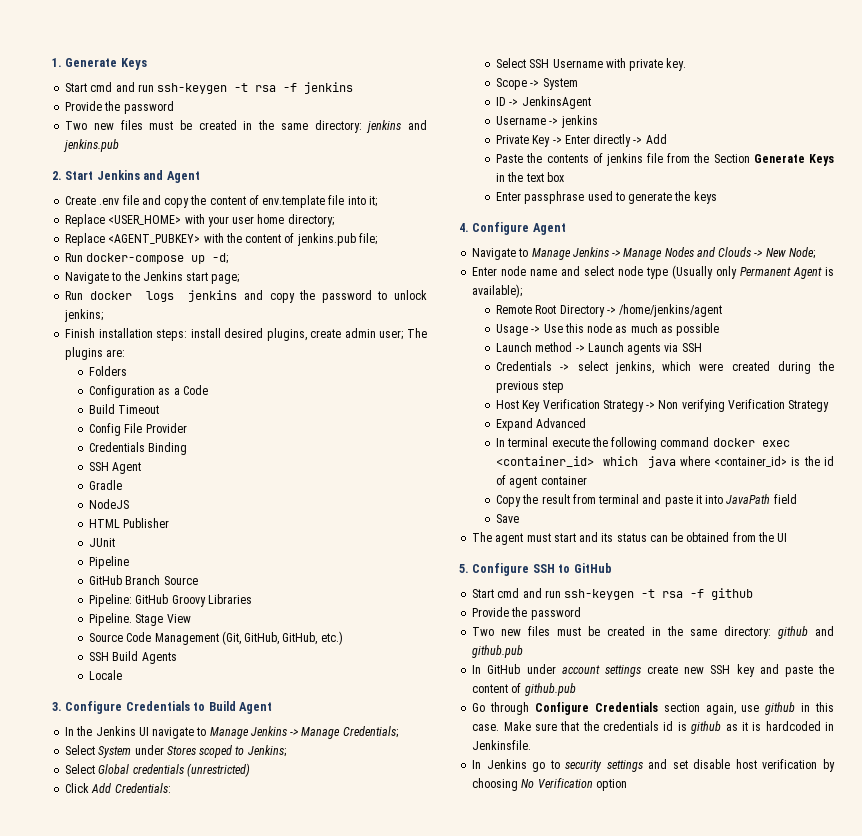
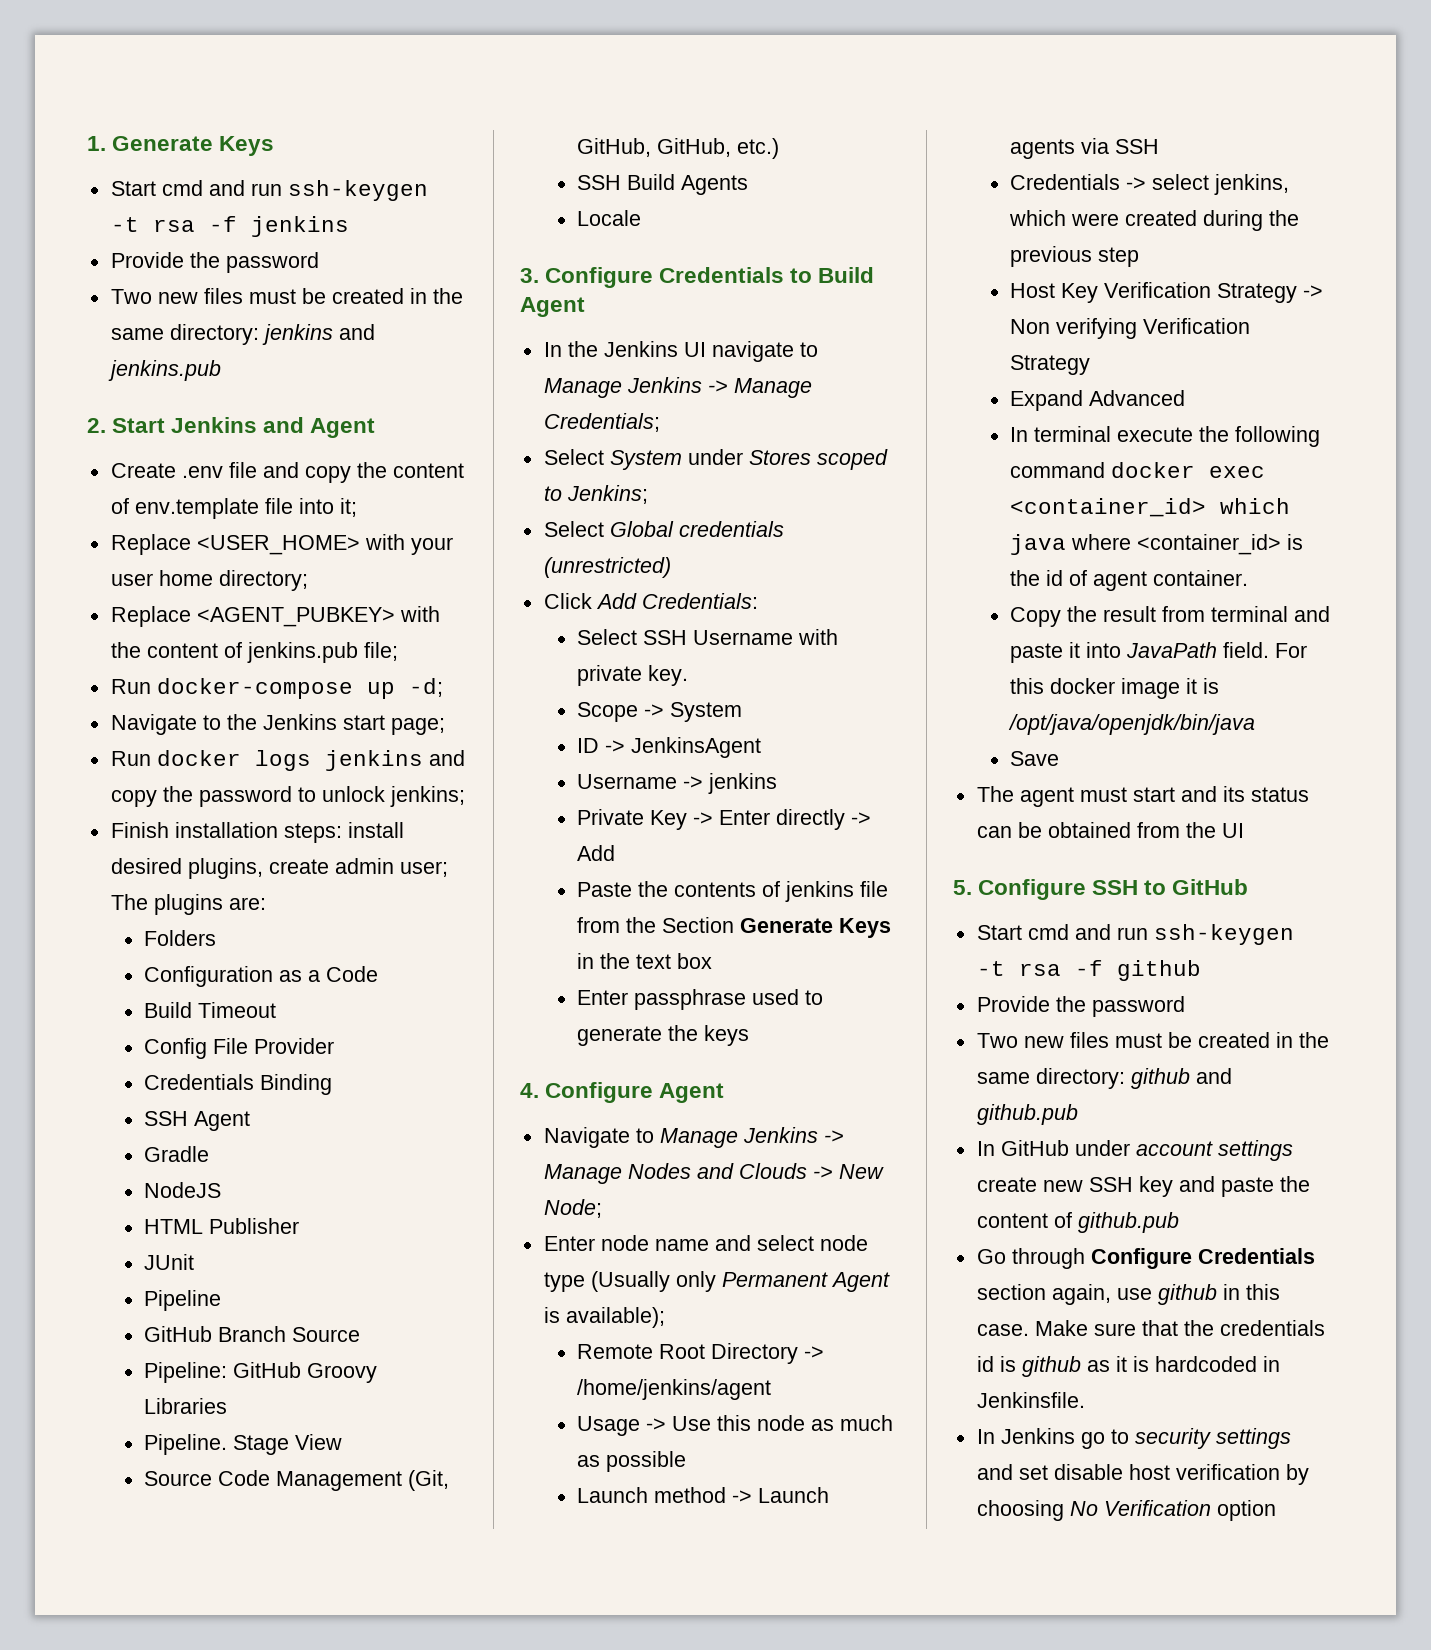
- In terminal execute the following command docker exec <container_id> which java where <container_id> is the id of agent container
+ In terminal execute the following command docker exec <container_id> which java where <container_id> is the id of agent container.
- Copy the result from terminal and paste it into JavaPath field
+ Copy the result from terminal and paste it into JavaPath field. For this docker image it is /opt/java/openjdk/bin/java

